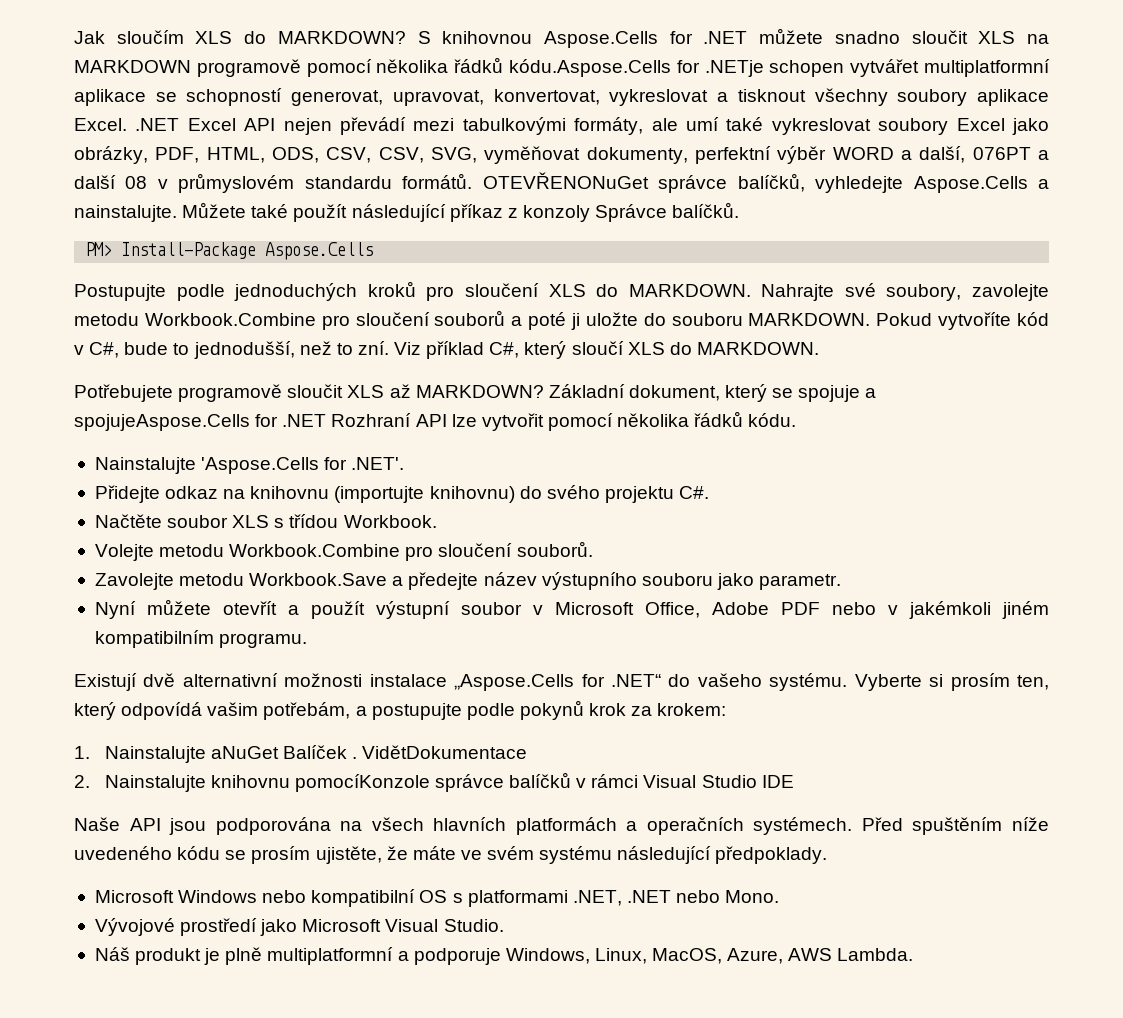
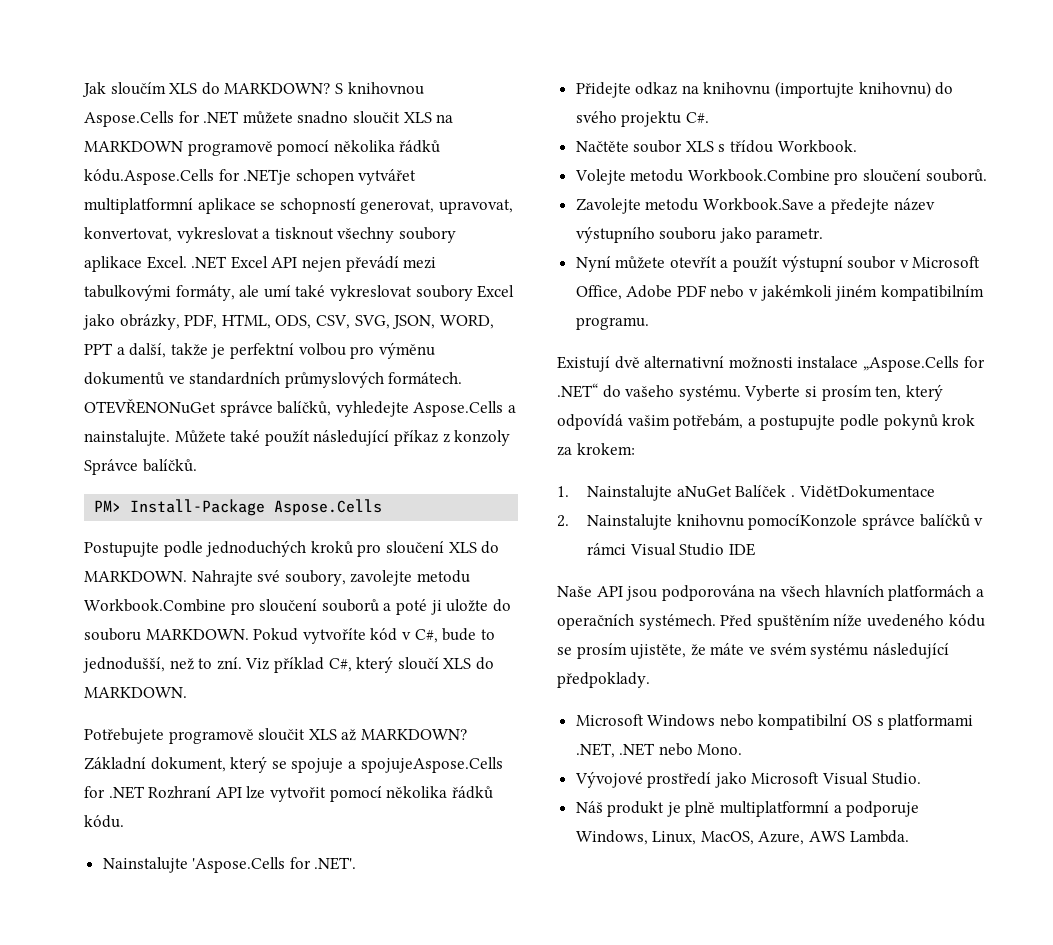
- S knihovnou Aspose.Cells for .NET můžete snadno sloučit XLS na MARKDOWN programově pomocí několika řádků kódu.Aspose.Cells for .NETje schopen vytvářet multiplatformní aplikace se schopností generovat, upravovat, konvertovat, vykreslovat a tisknout všechny soubory aplikace Excel. .NET Excel API nejen převádí mezi tabulkovými formáty, ale umí také vykreslovat soubory Excel jako obrázky, PDF, HTML, ODS, CSV, CSV, SVG, vyměňovat dokumenty, perfektní výběr WORD a další, 076PT a další 08 v průmyslovém standardu formátů.
+ S knihovnou Aspose.Cells for .NET můžete snadno sloučit XLS na MARKDOWN programově pomocí několika řádků kódu.Aspose.Cells for .NETje schopen vytvářet multiplatformní aplikace se schopností generovat, upravovat, konvertovat, vykreslovat a tisknout všechny soubory aplikace Excel. .NET Excel API nejen převádí mezi tabulkovými formáty, ale umí také vykreslovat soubory Excel jako obrázky, PDF, HTML, ODS, CSV, SVG, JSON, WORD, PPT a další, takže je perfektní volbou pro výměnu dokumentů ve standardních průmyslových formátech.

